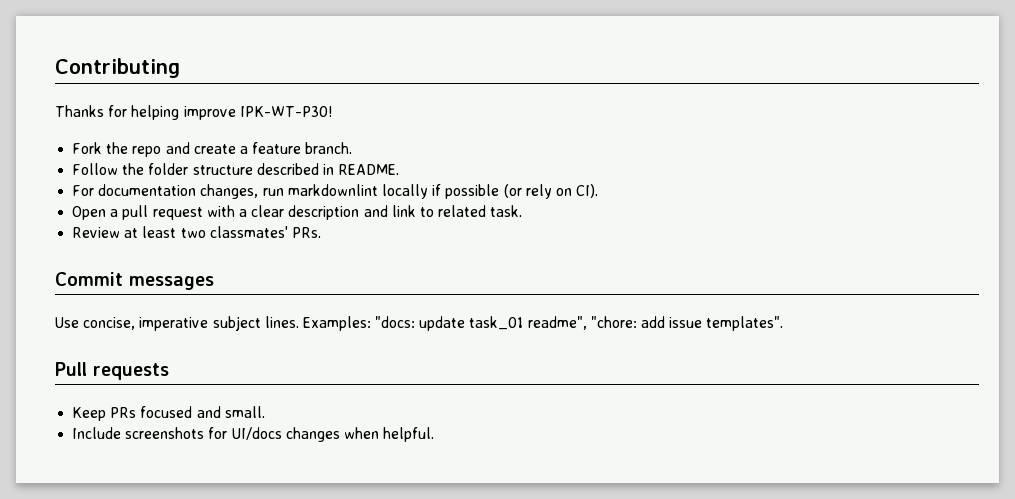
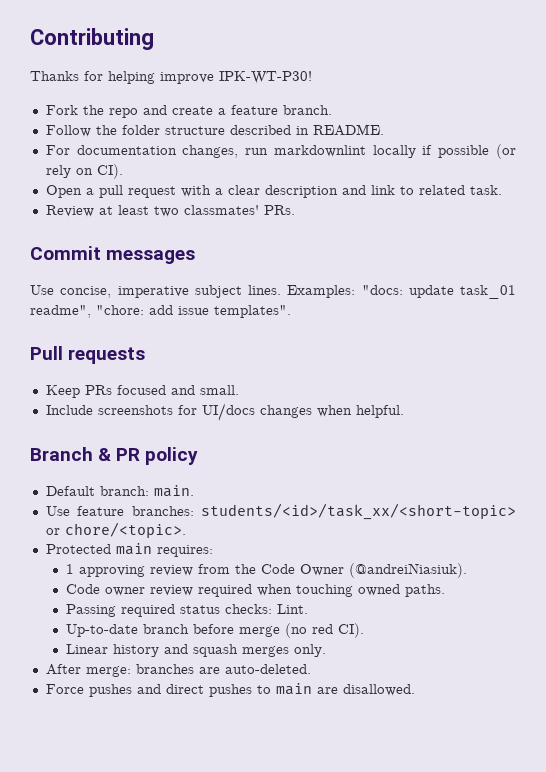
+ Branch & PR policy
+ Default branch: main.
+ Use feature branches: students/<id>/task_xx/<short-topic> or chore/<topic>.
+ Protected main requires:
+ 1 approving review from the Code Owner (@andreiNiasiuk).
+ Code owner review required when touching owned paths.
+ Passing required status checks: Lint.
+ Up-to-date branch before merge (no red CI).
+ Linear history and squash merges only.
+ After merge: branches are auto-deleted.
+ Force pushes and direct pushes to main are disallowed.

